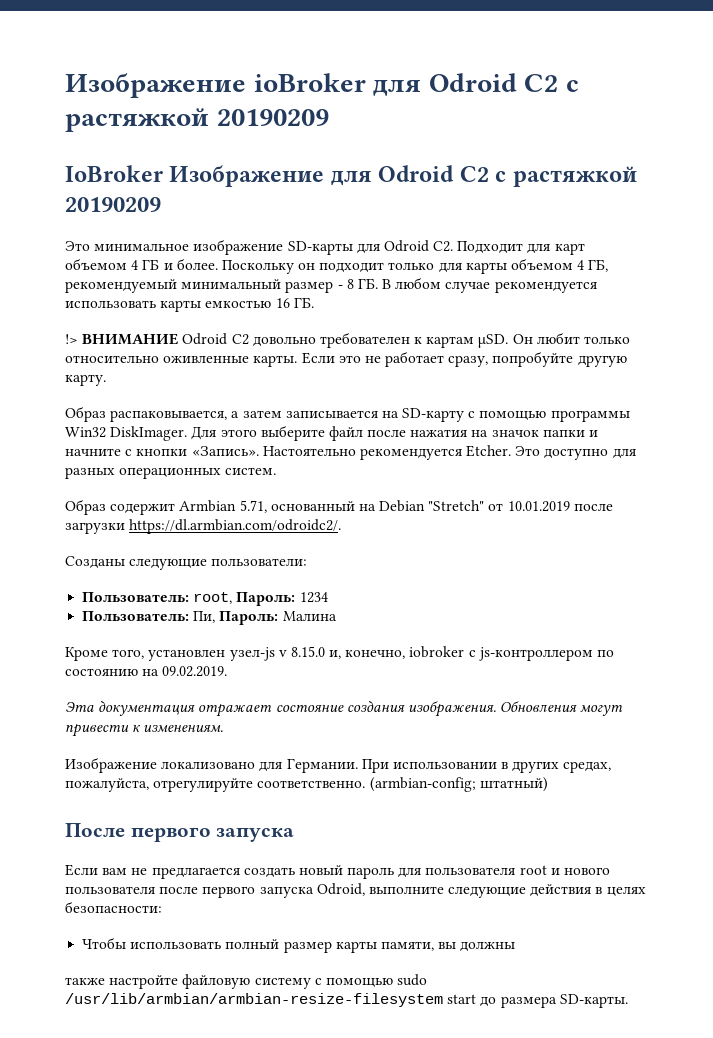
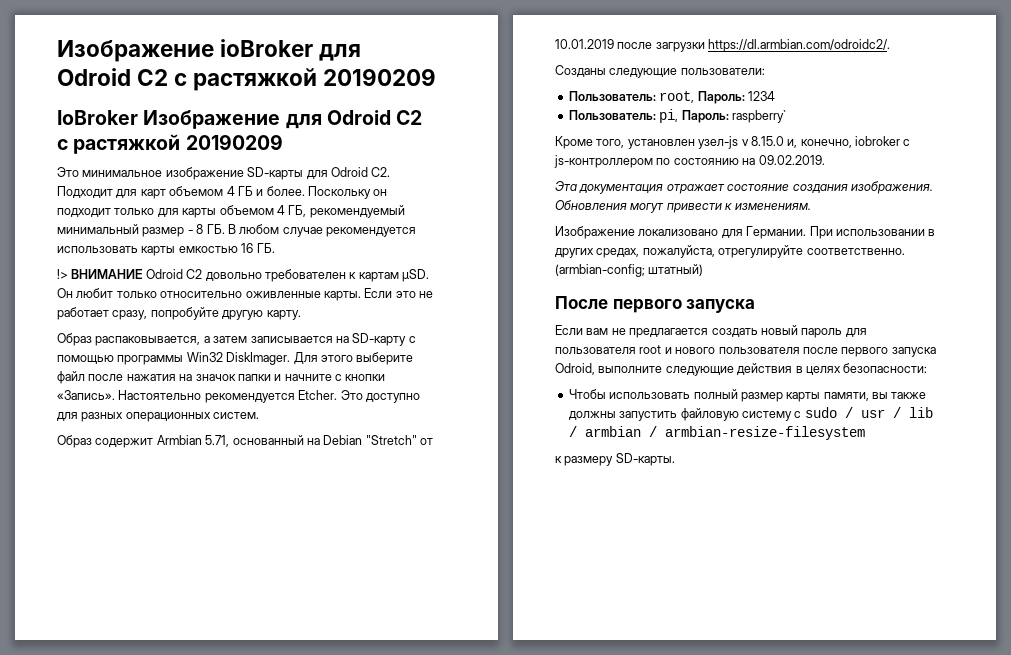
- Пользователь: Пи, Пароль: Малина
+ Пользователь: pi, Пароль: raspberry`
- Чтобы использовать полный размер карты памяти, вы должны
- также настройте файловую систему с помощью sudo /usr/lib/armbian/armbian-resize-filesystem start до размера SD-карты.
+ Чтобы использовать полный размер карты памяти, вы также должны запустить файловую систему с sudo / usr / lib / armbian / armbian-resize-filesystem
+ к размеру SD-карты.

